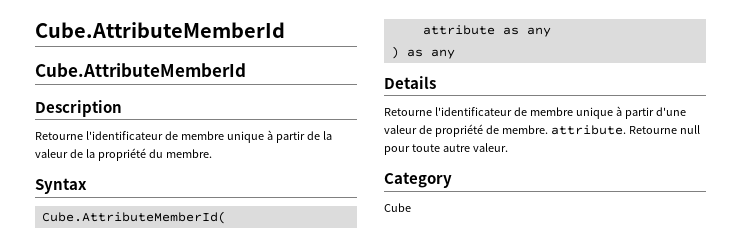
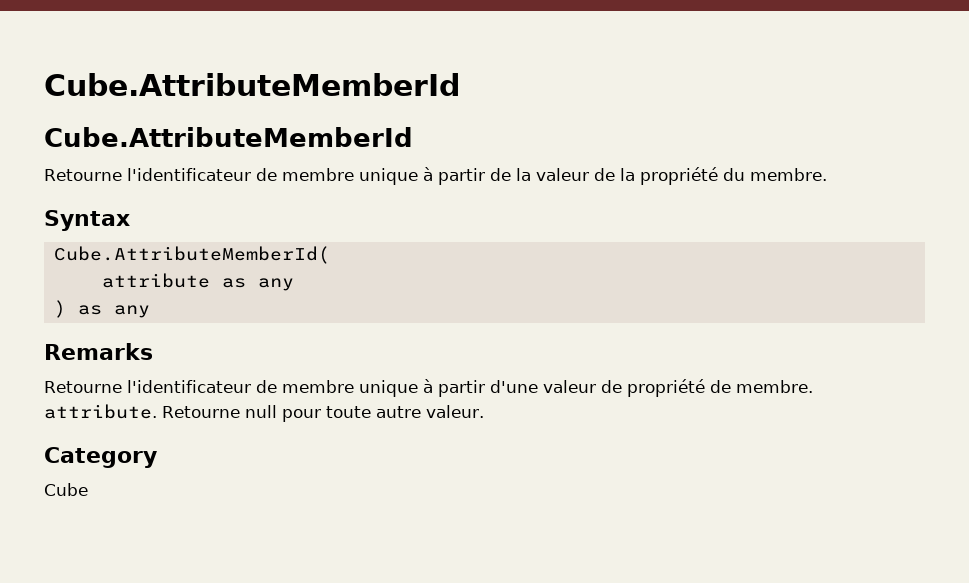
- Description
- Details
+ Remarks

